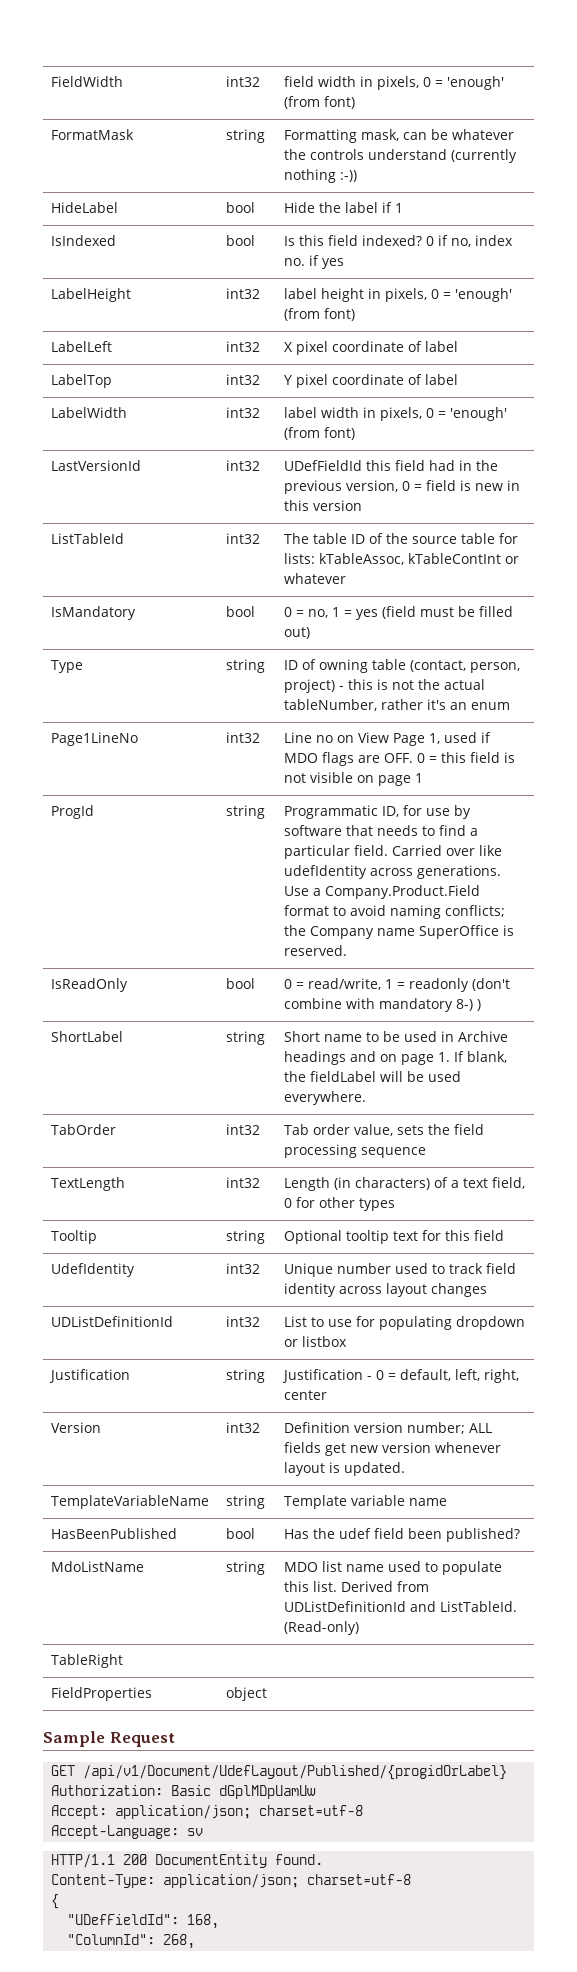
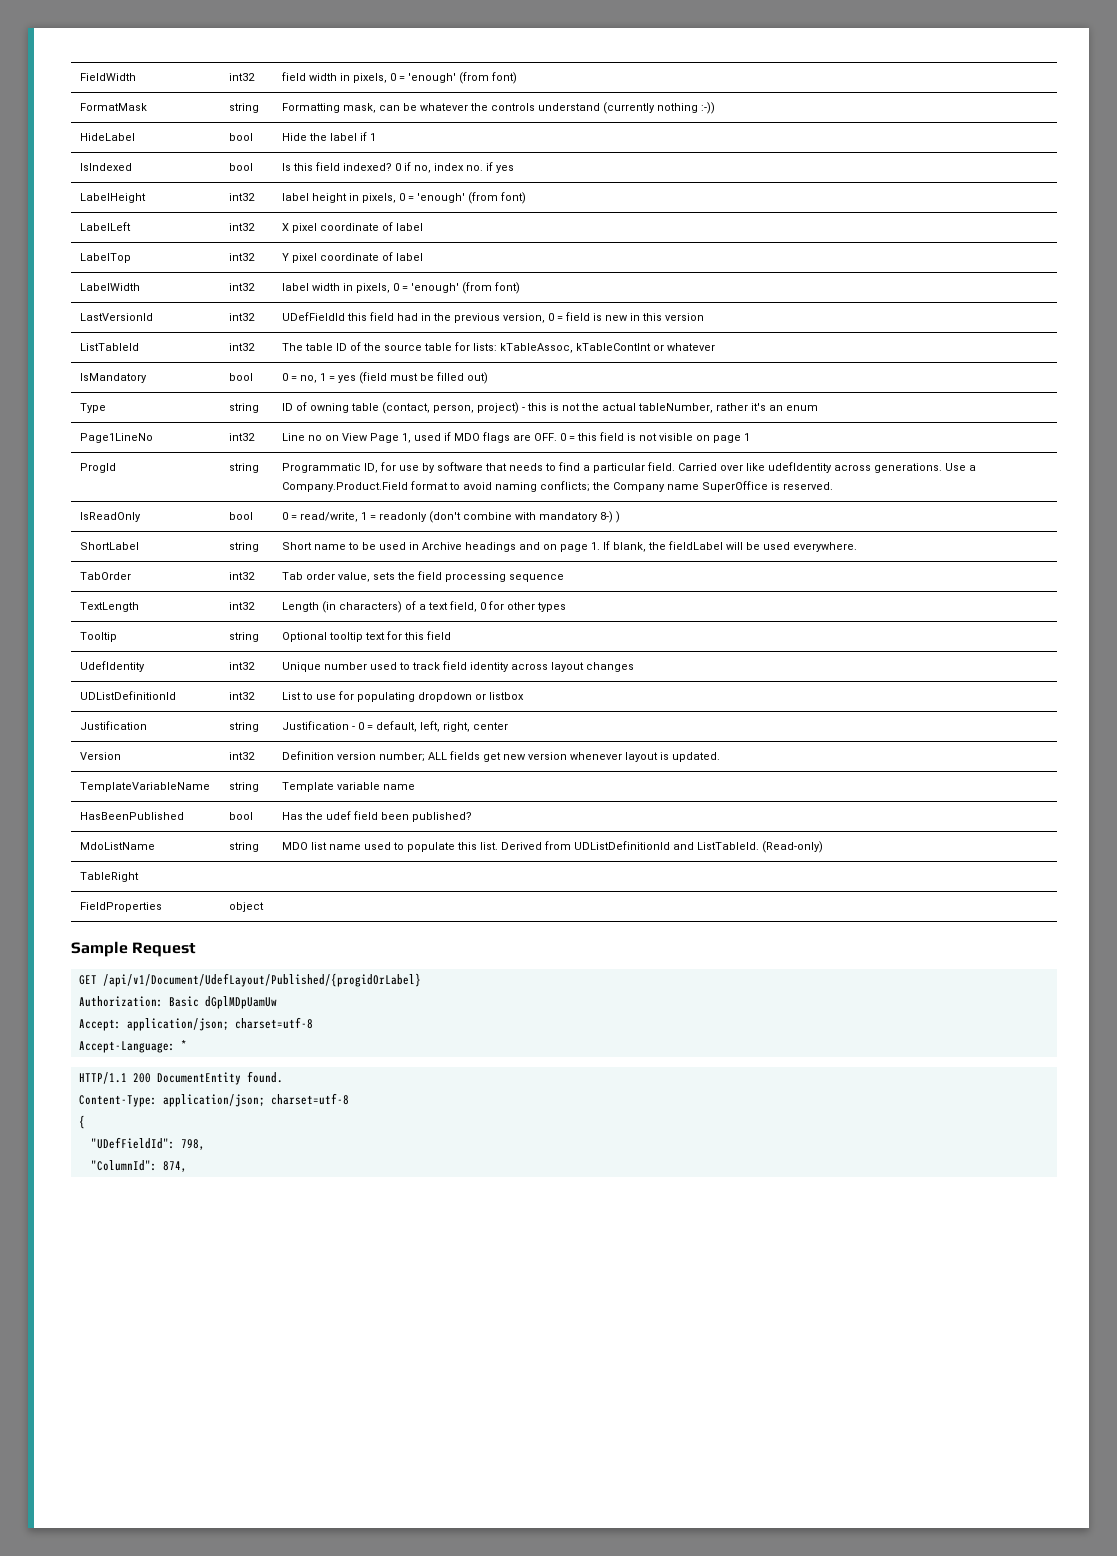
- Accept-Language: sv
+ Accept-Language: *
- "UDefFieldId": 168,
+ "UDefFieldId": 798,
- "ColumnId": 268,
+ "ColumnId": 874,

